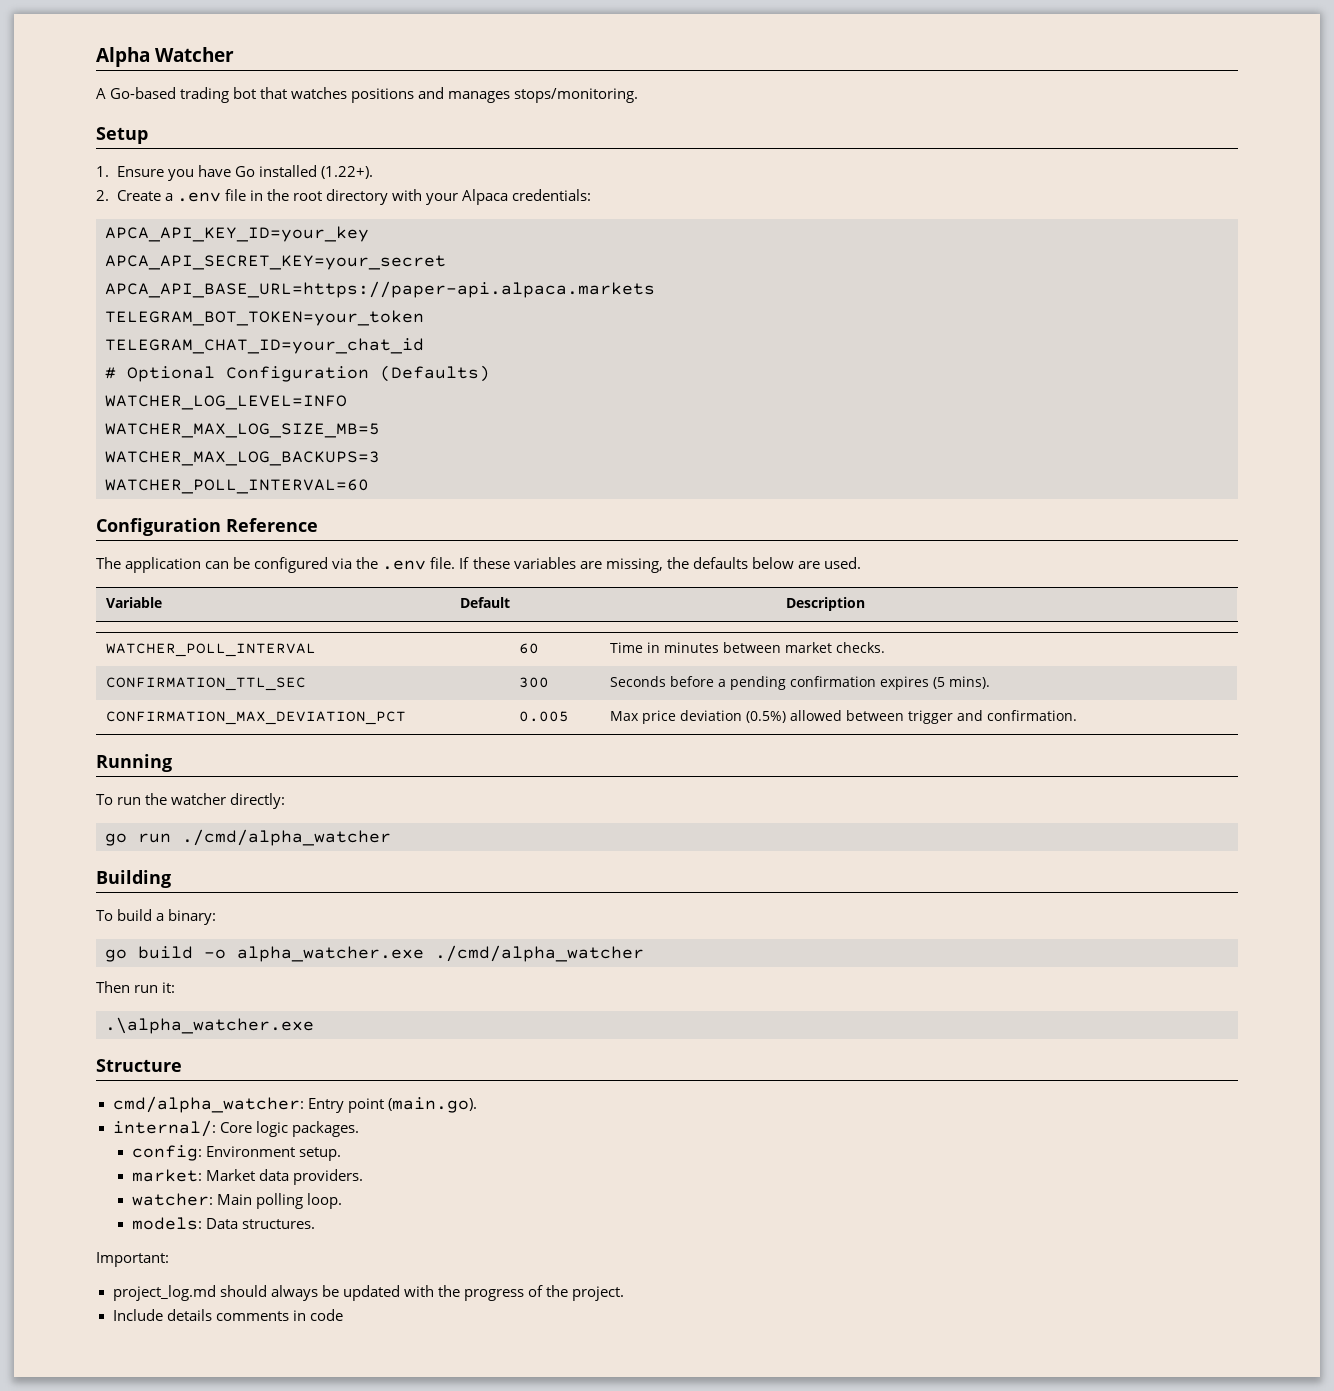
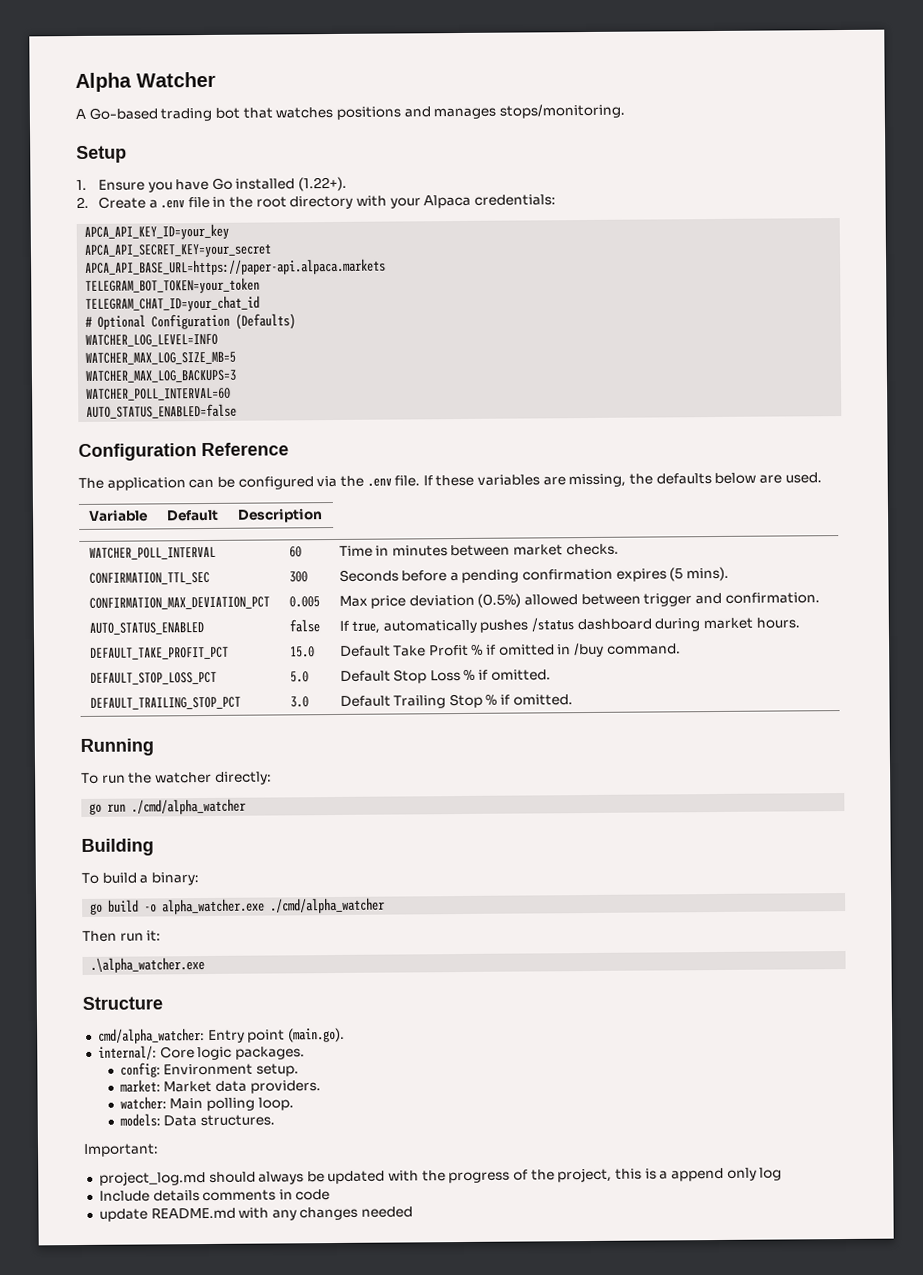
+ AUTO_STATUS_ENABLED=false
+ AUTO_STATUS_ENABLED | false | If true, automatically pushes /status dashboard during market hours.
+ DEFAULT_TAKE_PROFIT_PCT | 15.0 | Default Take Profit % if omitted in /buy command.
+ DEFAULT_STOP_LOSS_PCT | 5.0 | Default Stop Loss % if omitted.
+ DEFAULT_TRAILING_STOP_PCT | 3.0 | Default Trailing Stop % if omitted.
- project_log.md should always be updated with the progress of the project.
+ project_log.md should always be updated with the progress of the project, this is a append only log
+ update README.md with any changes needed

